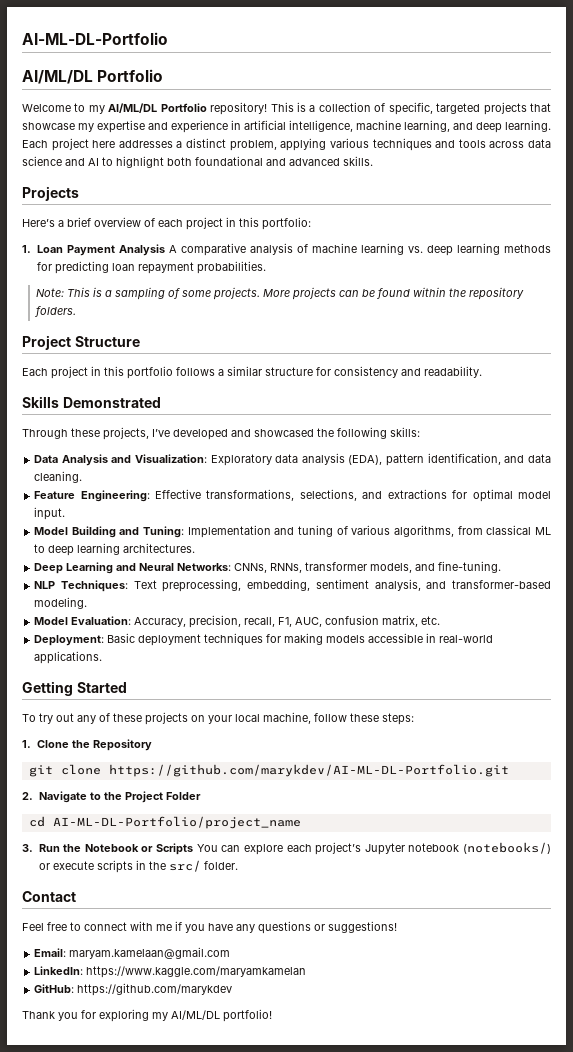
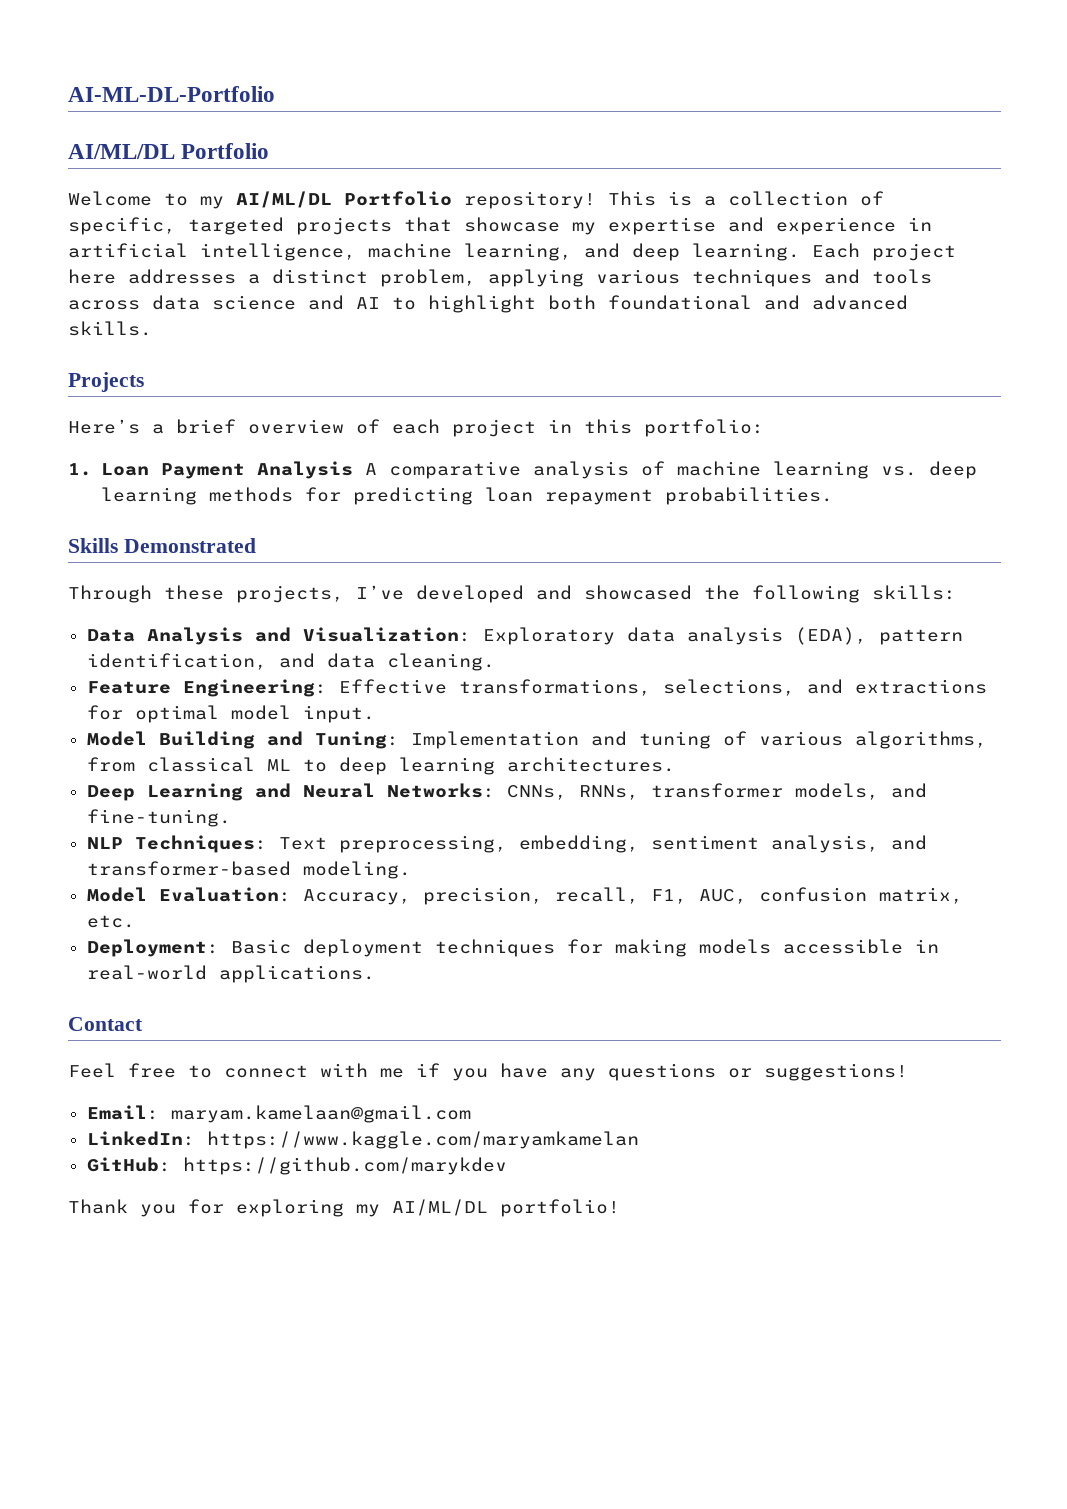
- Note: This is a sampling of some projects. More projects can be found within the repository folders.
- Project Structure
- Each project in this portfolio follows a similar structure for consistency and readability.
- Getting Started
- To try out any of these projects on your local machine, follow these steps:
- 1. Clone the Repository
- git clone https://github.com/marykdev/AI-ML-DL-Portfolio.git
- 2. Navigate to the Project Folder
- cd AI-ML-DL-Portfolio/project_name
- 3. Run the Notebook or Scripts You can explore each project’s Jupyter notebook (notebooks/) or execute scripts in the src/ folder.

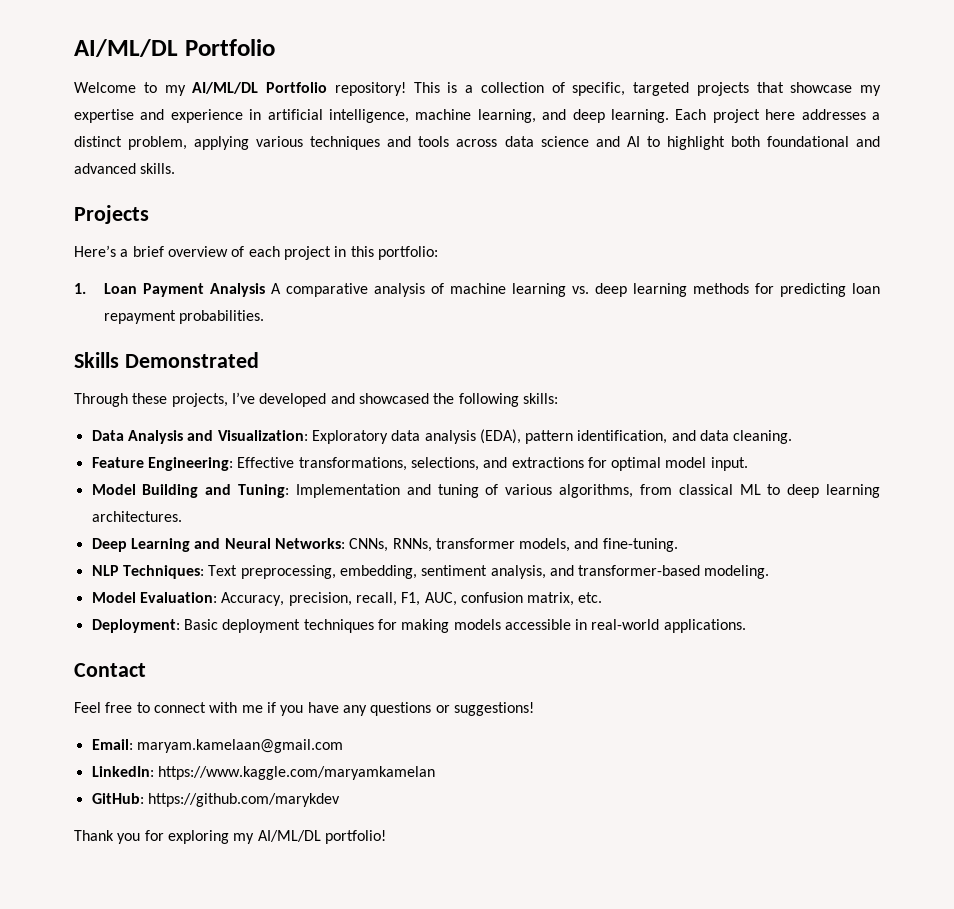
- AI-ML-DL-Portfolio

